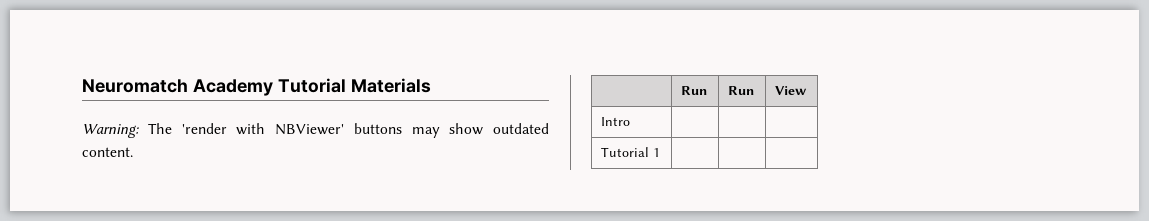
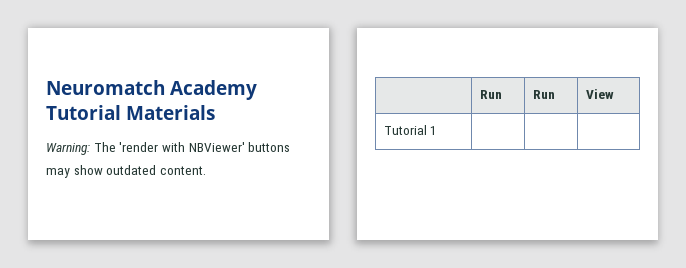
- Intro | | |

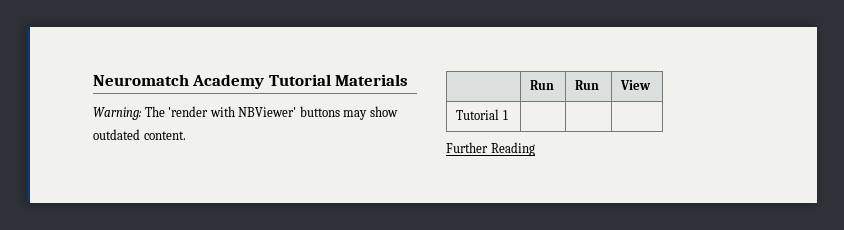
+ Further Reading

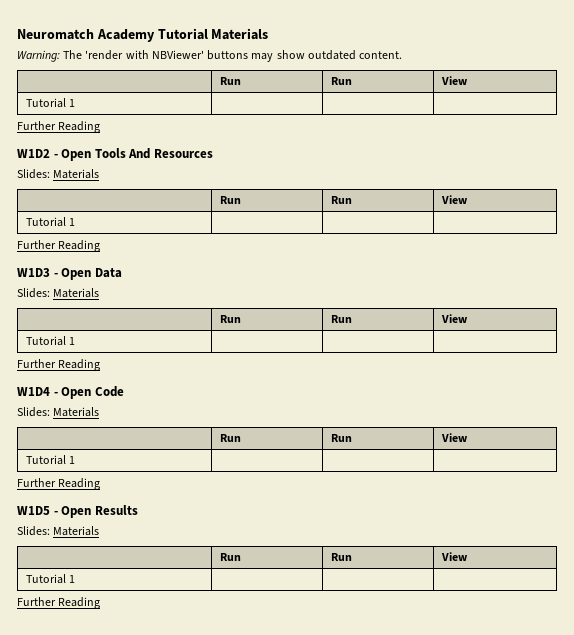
+ W1D2 - Open Tools And Resources
+ Slides: Materials
+ | Run | Run | View
+ Tutorial 1 | | |
+ Further Reading
+ W1D3 - Open Data
+ Slides: Materials
+ | Run | Run | View
+ Tutorial 1 | | |
+ Further Reading
+ W1D4 - Open Code
+ Slides: Materials
+ | Run | Run | View
+ Tutorial 1 | | |
+ Further Reading
+ W1D5 - Open Results
+ Slides: Materials
+ | Run | Run | View
+ Tutorial 1 | | |
+ Further Reading

